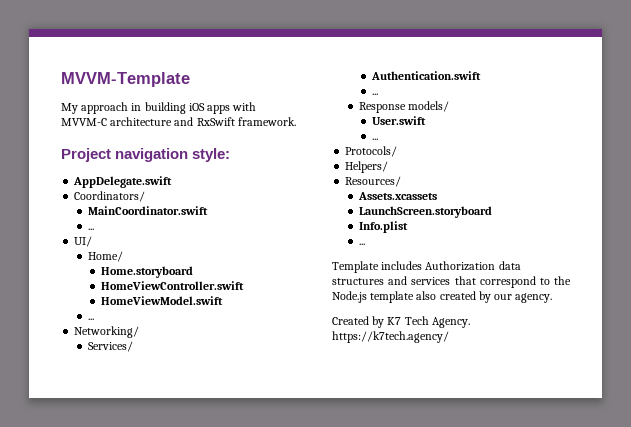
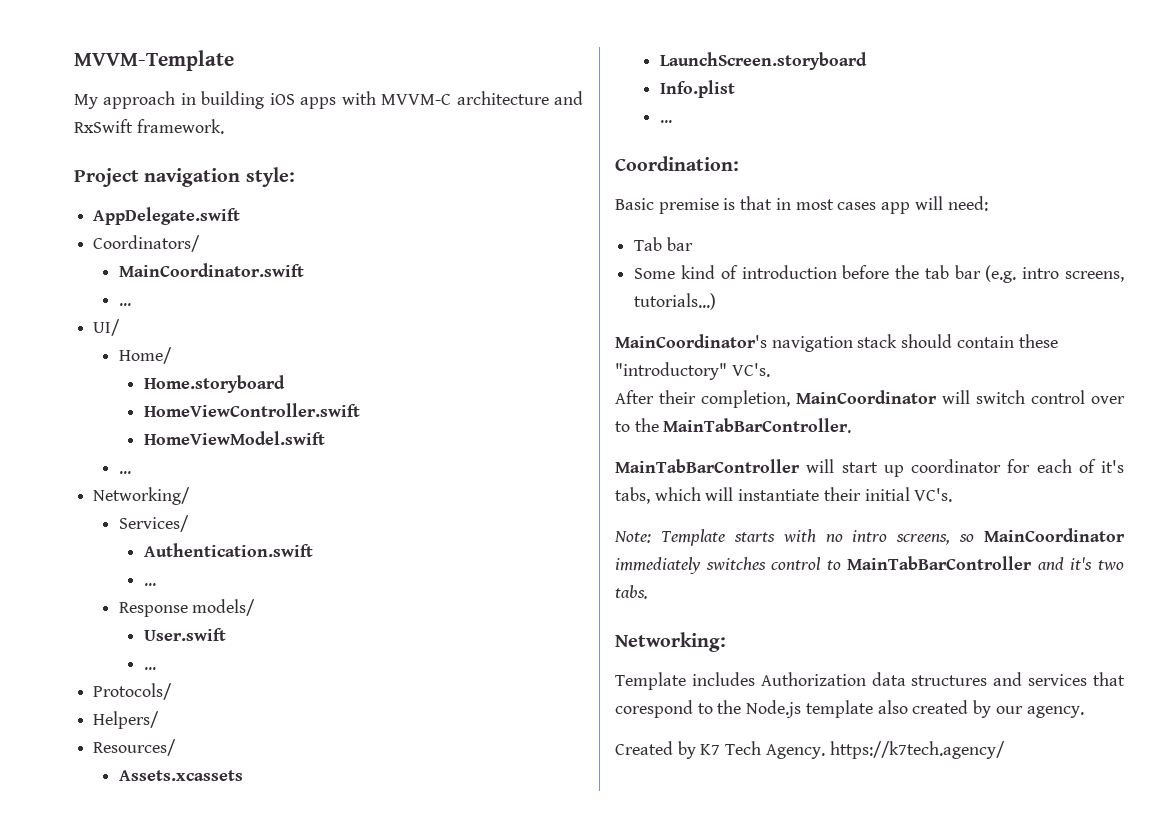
+ Coordination:
+ Basic premise is that in most cases app will need:
+ Tab bar
+ Some kind of introduction before the tab bar (e.g. intro screens, tutorials...)
+ MainCoordinator's navigation stack should contain these "introductory" VC's.
+ After their completion, MainCoordinator will switch control over to the MainTabBarController.
+ MainTabBarController will start up coordinator for each of it's tabs, which will instantiate their initial VC's.
+ Note: Template starts with no intro screens, so MainCoordinator immediately switches control to MainTabBarController and it's two tabs.
+ Networking:
- Template includes Authorization data structures and services that correspond to the Node.js template also created by our agency.
+ Template includes Authorization data structures and services that corespond to the Node.js template also created by our agency.

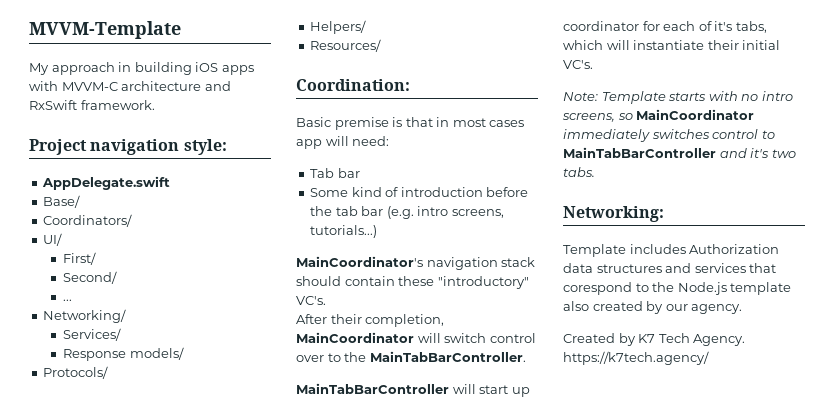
+ Base/
- MainCoordinator.swift
- ...
- Home/
- Home.storyboard
- HomeViewController.swift
- HomeViewModel.swift
+ First/
+ Second/
- Authentication.swift
- ...
- User.swift
- ...
- Assets.xcassets
- LaunchScreen.storyboard
- Info.plist
- ...

